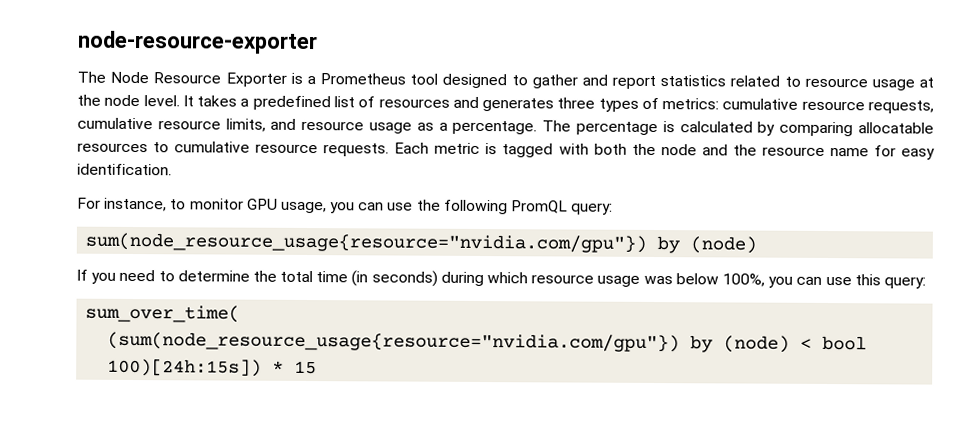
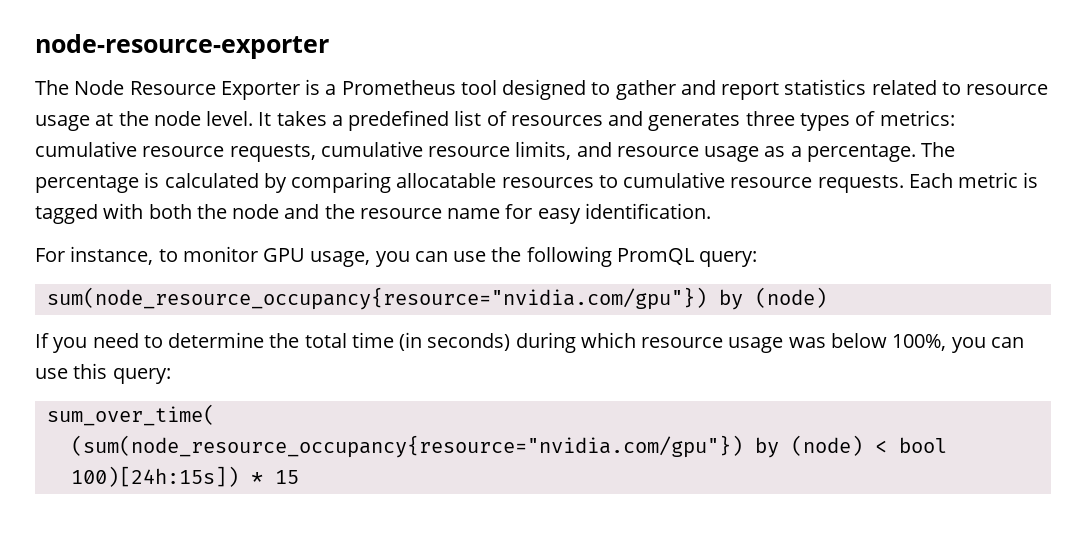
- sum(node_resource_usage{resource="nvidia.com/gpu"}) by (node)
+ sum(node_resource_occupancy{resource="nvidia.com/gpu"}) by (node)
- (sum(node_resource_usage{resource="nvidia.com/gpu"}) by (node) < bool 100)[24h:15s]) * 15
+ (sum(node_resource_occupancy{resource="nvidia.com/gpu"}) by (node) < bool 100)[24h:15s]) * 15

